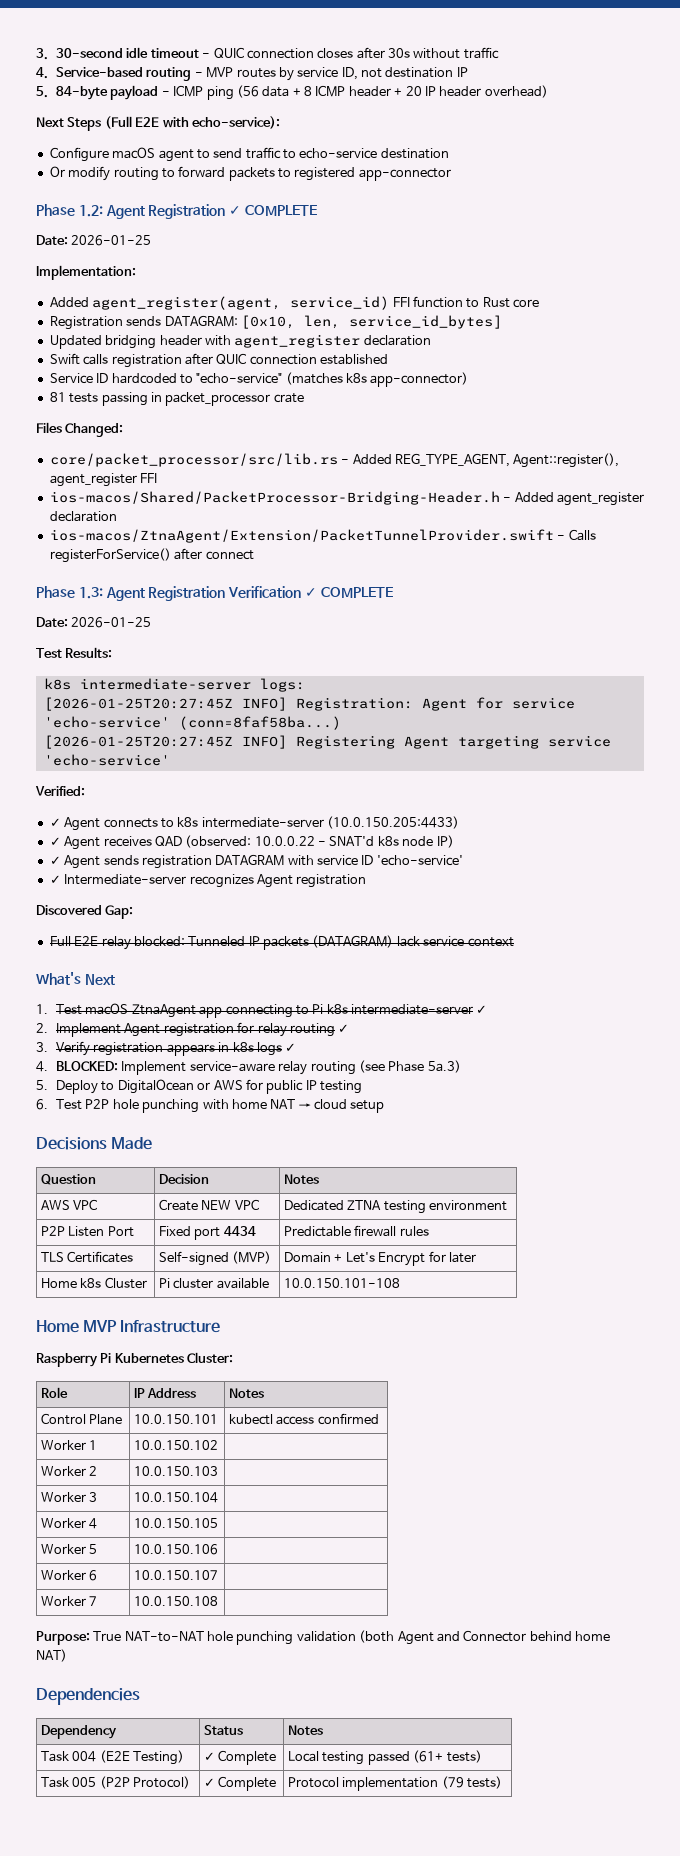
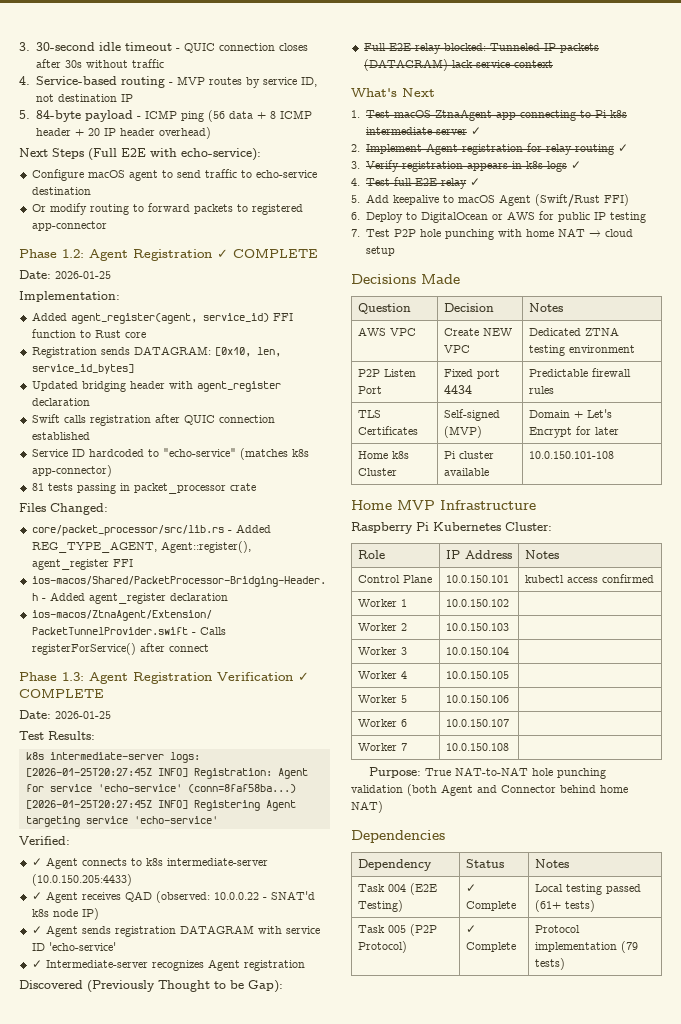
- Discovered Gap:
+ Discovered (Previously Thought to be Gap):
- 4. BLOCKED: Implement service-aware relay routing (see Phase 5a.3)
- 5. Deploy to DigitalOcean or AWS for public IP testing
+ 4. Test full E2E relay ✓
+ 5. Add keepalive to macOS Agent (Swift/Rust FFI)
+ 6. Deploy to DigitalOcean or AWS for public IP testing
- 6. Test P2P hole punching with home NAT → cloud setup
+ 7. Test P2P hole punching with home NAT → cloud setup

